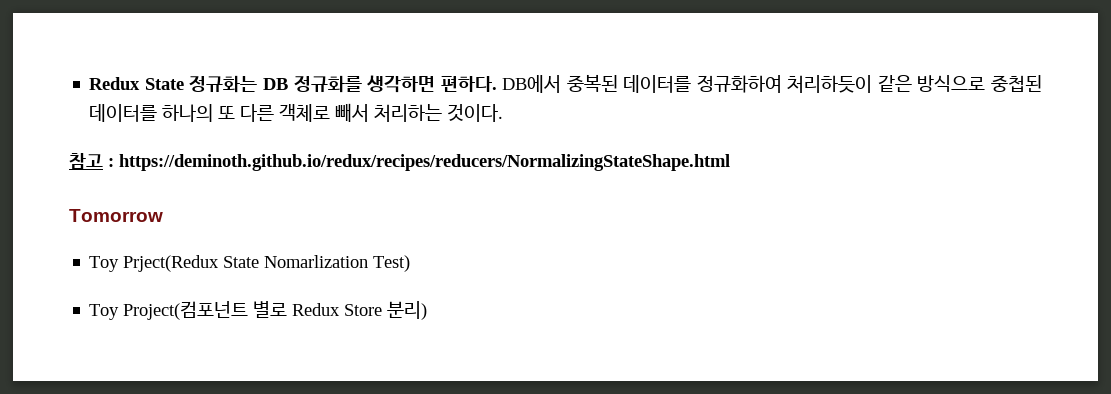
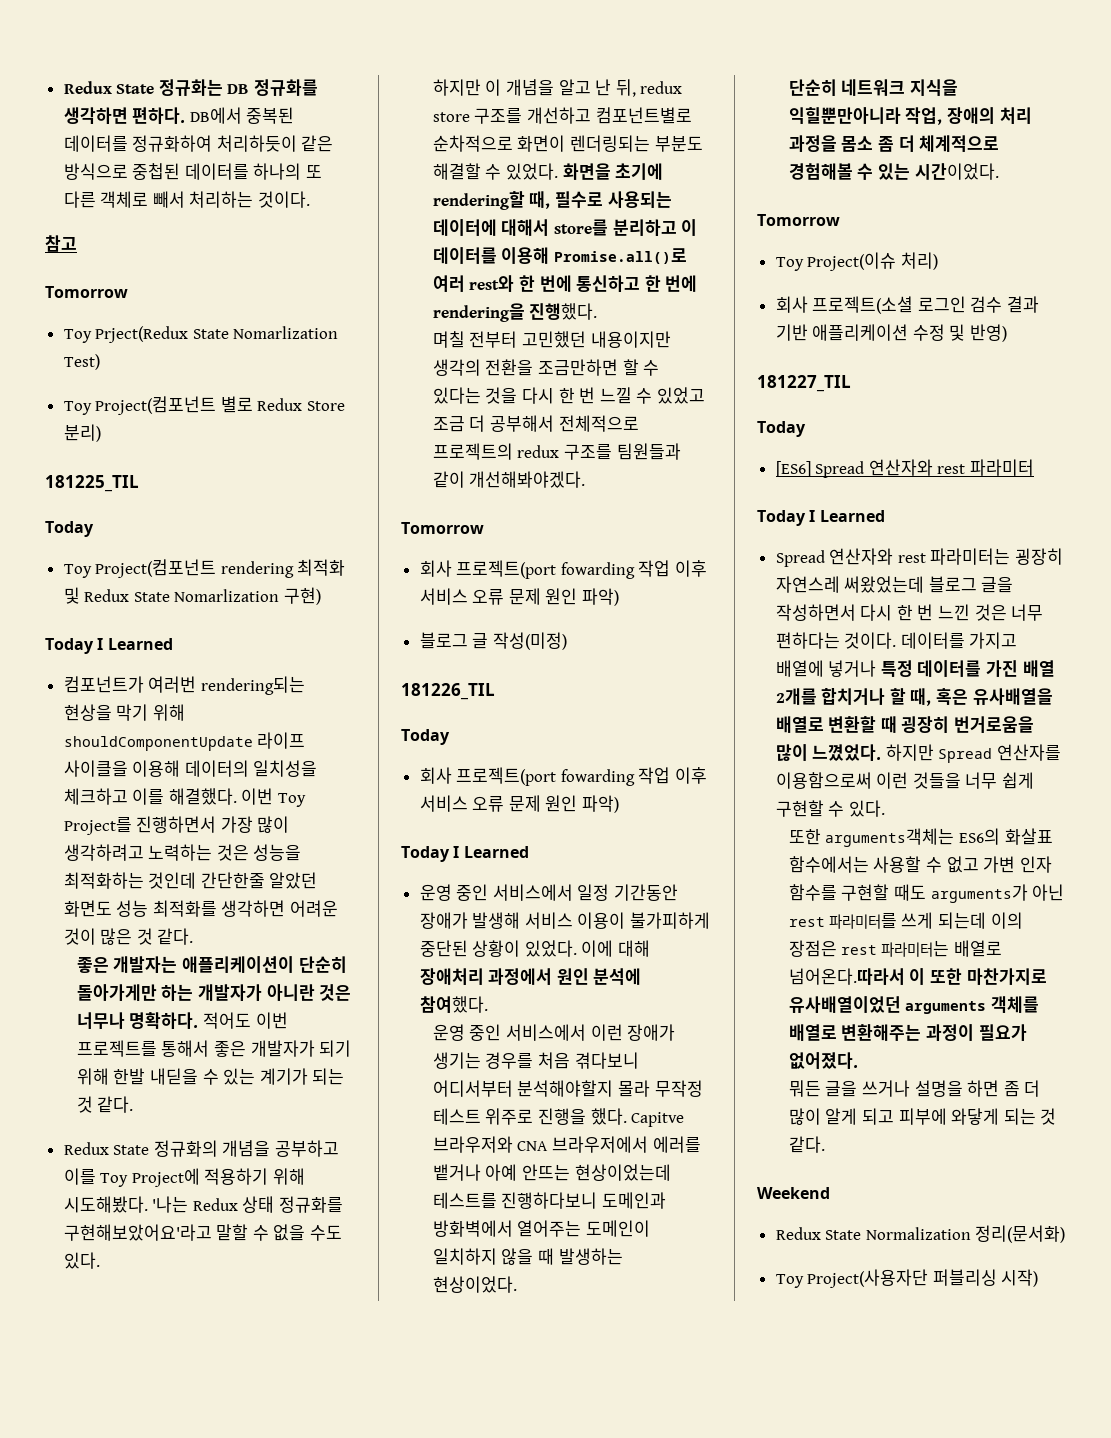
- 참고 : https://deminoth.github.io/redux/recipes/reducers/NormalizingStateShape.html
+ 참고
+ 181225_TIL
+ Today
+ Toy Project(컴포넌트 rendering 최적화 및 Redux State Nomarlization 구현)
+ Today I Learned
+ 컴포넌트가 여러번 rendering되는 현상을 막기 위해 shouldComponentUpdate 라이프 사이클을 이용해 데이터의 일치성을 체크하고 이를 해결했다. 이번 Toy Project를 진행하면서 가장 많이 생각하려고 노력하는 것은 성능을 최적화하는 것인데 간단한줄 알았던 화면도 성능 최적화를 생각하면 어려운 것이 많은 것 같다.
+ 좋은 개발자는 애플리케이션이 단순히 돌아가게만 하는 개발자가 아니란 것은 너무나 명확하다. 적어도 이번 프로젝트를 통해서 좋은 개발자가 되기 위해 한발 내딛을 수 있는 계기가 되는 것 같다.
+ Redux State 정규화의 개념을 공부하고 이를 Toy Project에 적용하기 위해 시도해봤다. '나는 Redux 상태 정규화를 구현해보았어요'라고 말할 수 없을 수도 있다.
+ 하지만 이 개념을 알고 난 뒤, redux store 구조를 개선하고 컴포넌트별로 순차적으로 화면이 렌더링되는 부분도 해결할 수 있었다. 화면을 초기에 rendering할 때, 필수로 사용되는 데이터에 대해서 store를 분리하고 이 데이터를 이용해 Promise.all()로 여러 rest와 한 번에 통신하고 한 번에 rendering을 진행했다.
+ 며칠 전부터 고민했던 내용이지만 생각의 전환을 조금만하면 할 수 있다는 것을 다시 한 번 느낄 수 있었고 조금 더 공부해서 전체적으로 프로젝트의 redux 구조를 팀원들과 같이 개선해봐야겠다.
+ Tomorrow
+ 회사 프로젝트(port fowarding 작업 이후 서비스 오류 문제 원인 파악)
+ 블로그 글 작성(미정)
+ 181226_TIL
+ Today
+ 회사 프로젝트(port fowarding 작업 이후 서비스 오류 문제 원인 파악)
+ Today I Learned
+ 운영 중인 서비스에서 일정 기간동안 장애가 발생해 서비스 이용이 불가피하게 중단된 상황이 있었다. 이에 대해 장애처리 과정에서 원인 분석에 참여했다.
+ 운영 중인 서비스에서 이런 장애가 생기는 경우를 처음 겪다보니 어디서부터 분석해야할지 몰라 무작정 테스트 위주로 진행을 했다. Capitve 브라우저와 CNA 브라우저에서 에러를 뱉거나 아예 안뜨는 현상이었는데 테스트를 진행하다보니 도메인과 방화벽에서 열어주는 도메인이 일치하지 않을 때 발생하는 현상이었다.
+ 단순히 네트워크 지식을 익힐뿐만아니라 작업, 장애의 처리 과정을 몸소 좀 더 체계적으로 경험해볼 수 있는 시간이었다.
+ Tomorrow
+ Toy Project(이슈 처리)
+ 회사 프로젝트(소셜 로그인 검수 결과 기반 애플리케이션 수정 및 반영)
+ 181227_TIL
+ Today
+ [ES6] Spread 연산자와 rest 파라미터
+ Today I Learned
+ Spread 연산자와 rest 파라미터는 굉장히 자연스레 써왔었는데 블로그 글을 작성하면서 다시 한 번 느낀 것은 너무 편하다는 것이다. 데이터를 가지고 배열에 넣거나 특정 데이터를 가진 배열 2개를 합치거나 할 때, 혹은 유사배열을 배열로 변환할 때 굉장히 번거로움을 많이 느꼈었다. 하지만 Spread 연산자를 이용함으로써 이런 것들을 너무 쉽게 구현할 수 있다.
+ 또한 arguments객체는 ES6의 화살표 함수에서는 사용할 수 없고 가변 인자 함수를 구현할 때도 arguments가 아닌 rest 파라미터를 쓰게 되는데 이의 장점은 rest 파라미터는 배열로 넘어온다.따라서 이 또한 마찬가지로 유사배열이었던 arguments 객체를 배열로 변환해주는 과정이 필요가 없어졌다.
+ 뭐든 글을 쓰거나 설명을 하면 좀 더 많이 알게 되고 피부에 와닿게 되는 것 같다.
+ Weekend
+ Redux State Normalization 정리(문서화)
+ Toy Project(사용자단 퍼블리싱 시작)

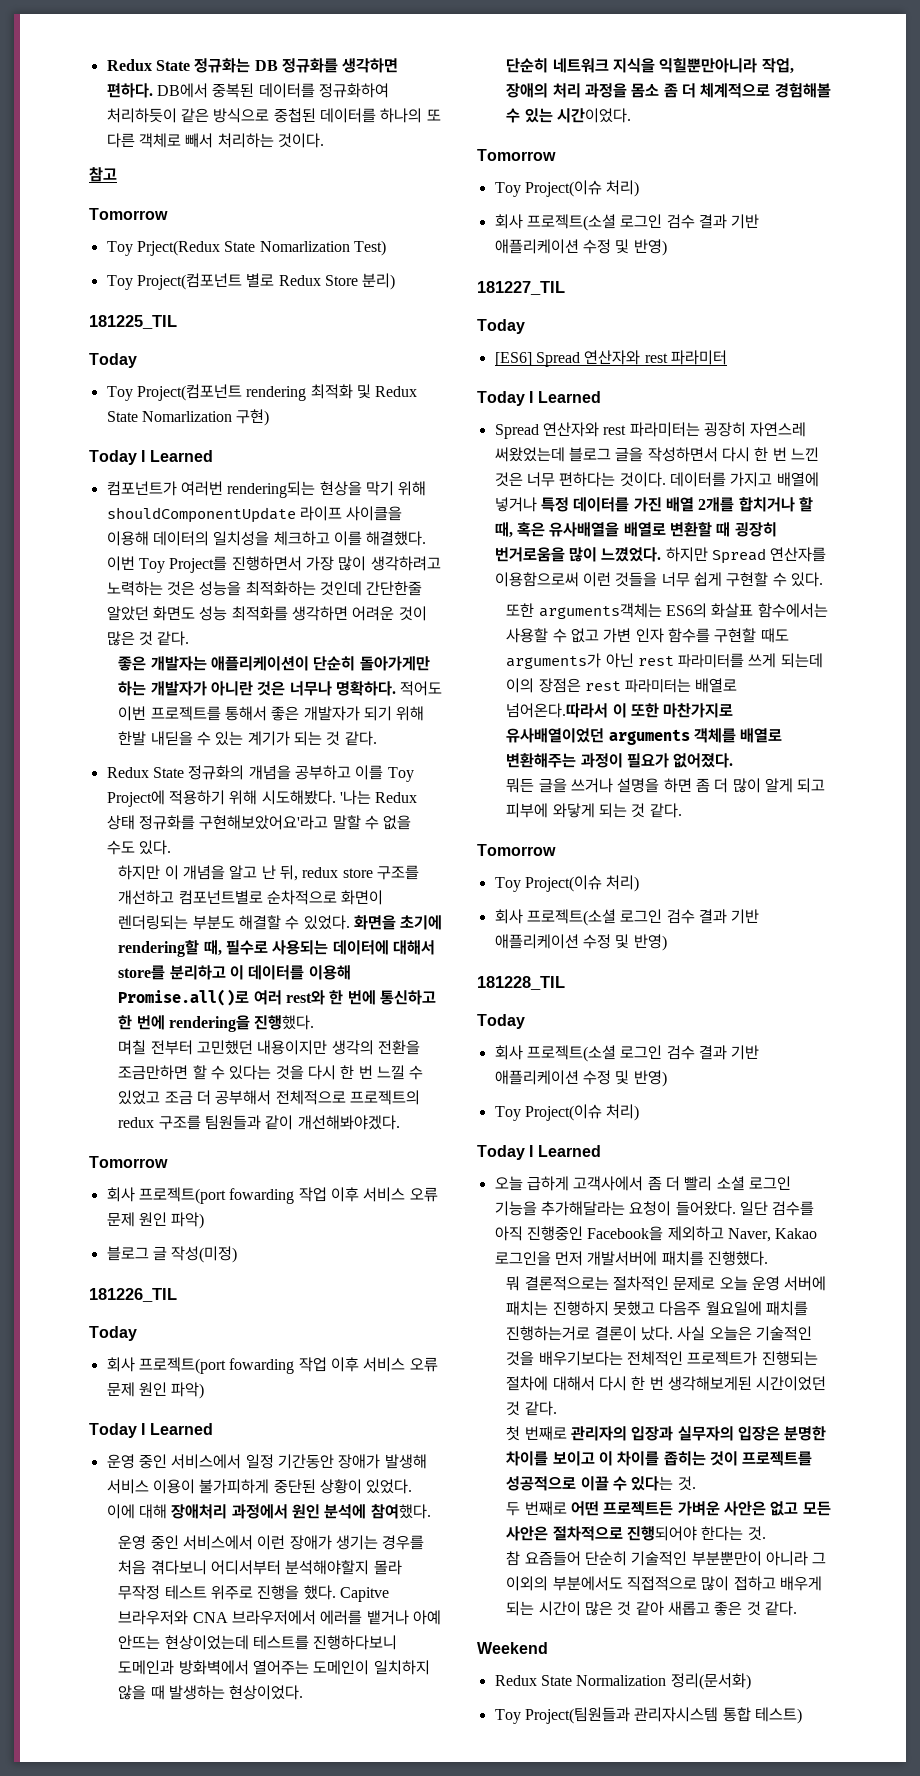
  뭐든 글을 쓰거나 설명을 하면 좀 더 많이 알게 되고 피부에 와닿게 되는 것 같다.
+ Tomorrow
+ Toy Project(이슈 처리)
+ 회사 프로젝트(소셜 로그인 검수 결과 기반 애플리케이션 수정 및 반영)
+ 181228_TIL
+ Today
+ 회사 프로젝트(소셜 로그인 검수 결과 기반 애플리케이션 수정 및 반영)
+ Toy Project(이슈 처리)
+ Today I Learned
+ 오늘 급하게 고객사에서 좀 더 빨리 소셜 로그인 기능을 추가해달라는 요청이 들어왔다. 일단 검수를 아직 진행중인 Facebook을 제외하고 Naver, Kakao 로그인을 먼저 개발서버에 패치를 진행했다.
+ 뭐 결론적으로는 절차적인 문제로 오늘 운영 서버에 패치는 진행하지 못했고 다음주 월요일에 패치를 진행하는거로 결론이 났다. 사실 오늘은 기술적인 것을 배우기보다는 전체적인 프로젝트가 진행되는 절차에 대해서 다시 한 번 생각해보게된 시간이었던 것 같다.
+ 첫 번째로 관리자의 입장과 실무자의 입장은 분명한 차이를 보이고 이 차이를 좁히는 것이 프로젝트를 성공적으로 이끌 수 있다는 것.
+ 두 번째로 어떤 프로젝트든 가벼운 사안은 없고 모든 사안은 절차적으로 진행되어야 한다는 것.
+ 참 요즘들어 단순히 기술적인 부분뿐만이 아니라 그 이외의 부분에서도 직접적으로 많이 접하고 배우게 되는 시간이 많은 것 같아 새롭고 좋은 것 같다.
- Toy Project(사용자단 퍼블리싱 시작)
+ Toy Project(팀원들과 관리자시스템 통합 테스트)

